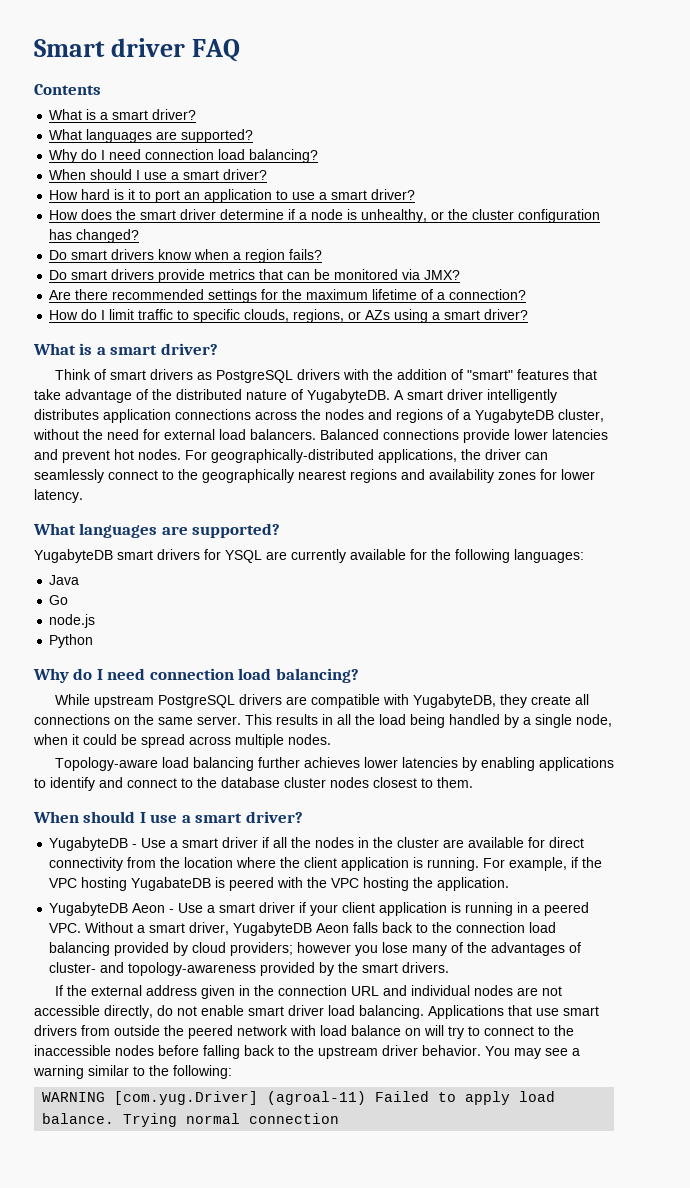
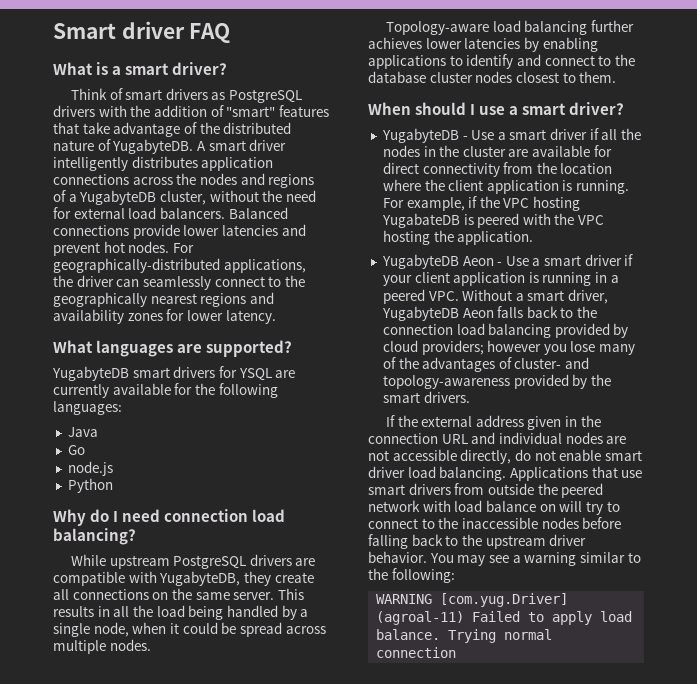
- Contents
- What is a smart driver?
- What languages are supported?
- Why do I need connection load balancing?
- When should I use a smart driver?
- How hard is it to port an application to use a smart driver?
- How does the smart driver determine if a node is unhealthy, or the cluster configuration has changed?
- Do smart drivers know when a region fails?
- Do smart drivers provide metrics that can be monitored via JMX?
- Are there recommended settings for the maximum lifetime of a connection?
- How do I limit traffic to specific clouds, regions, or AZs using a smart driver?

